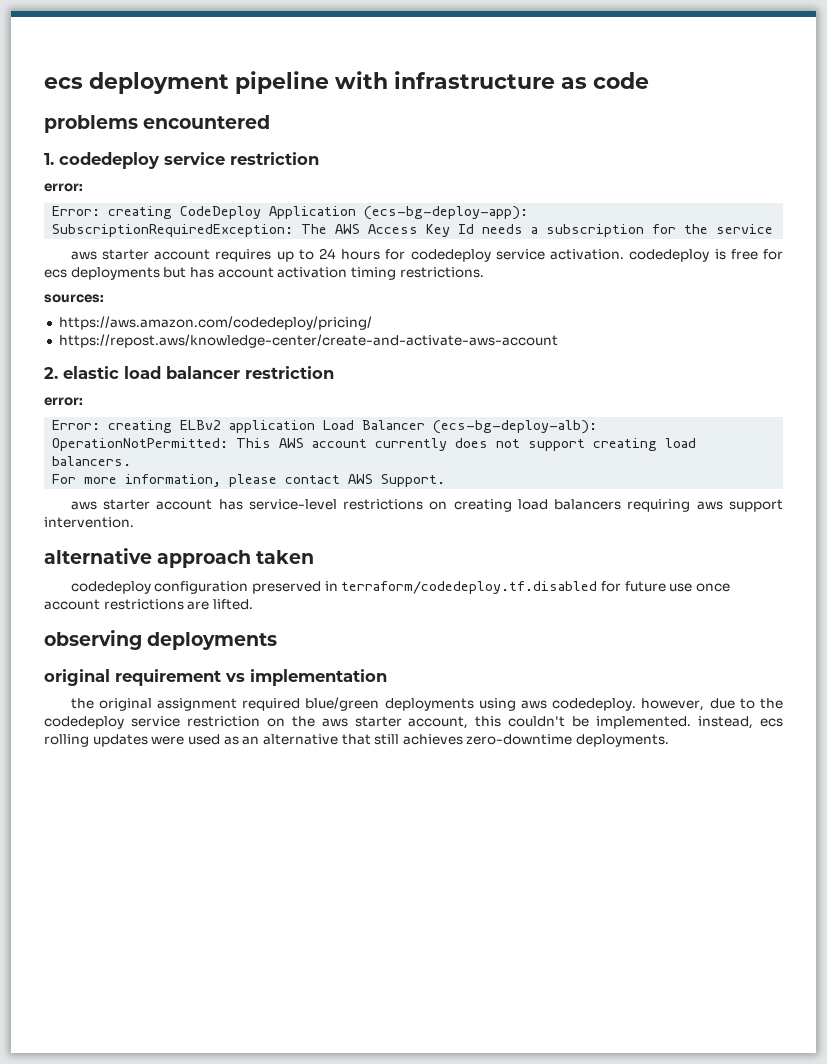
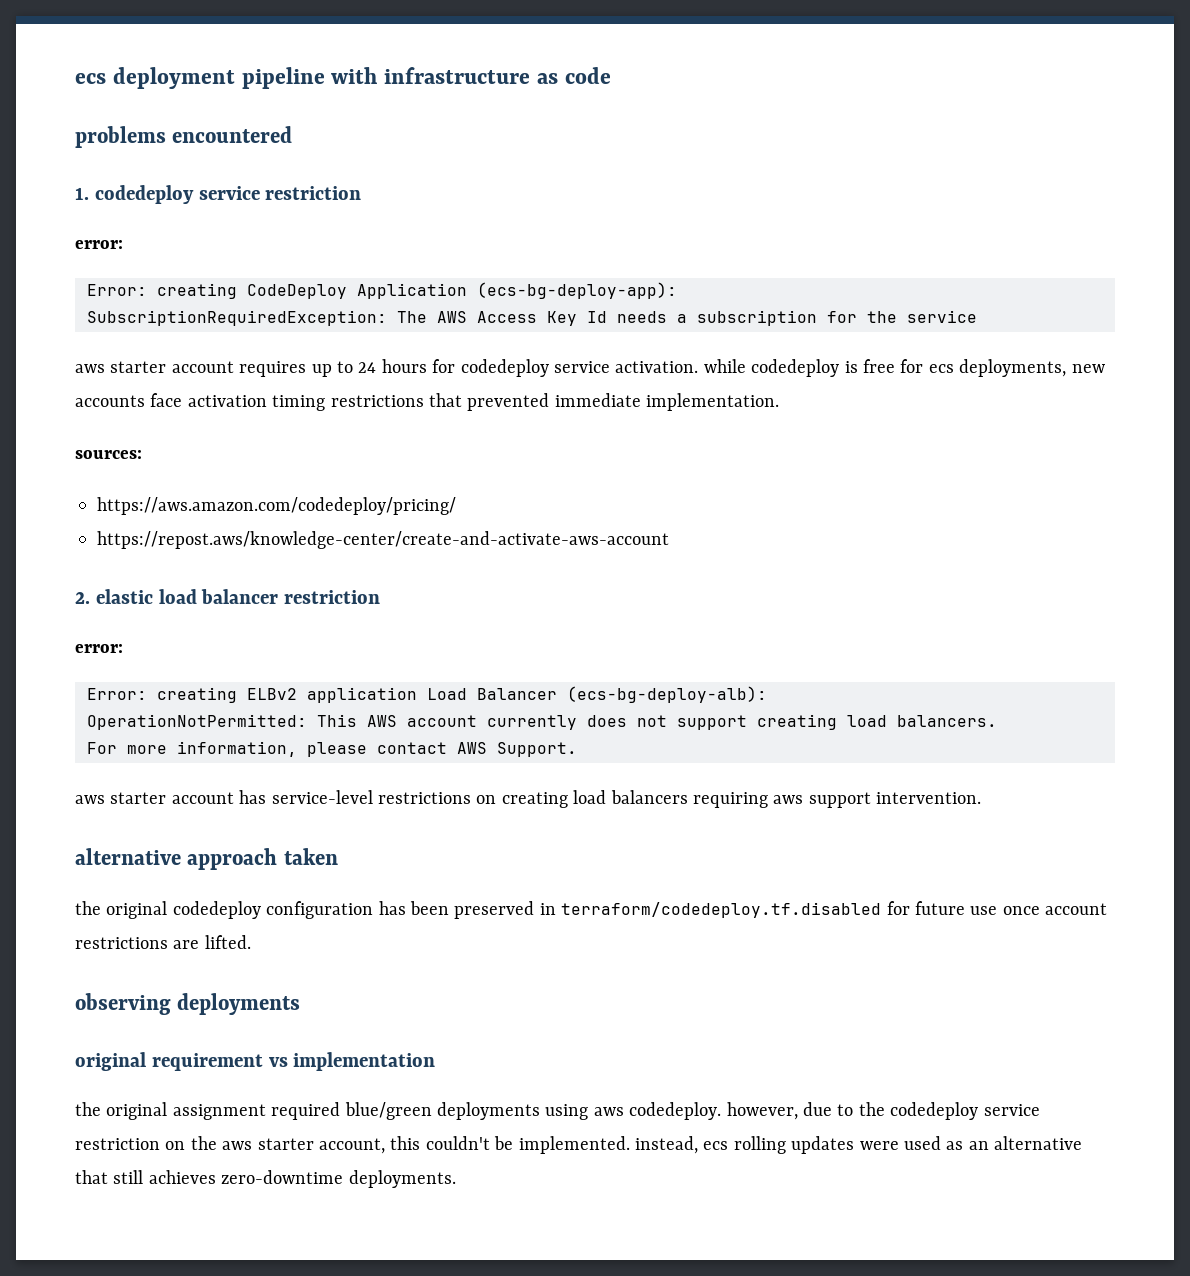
- aws starter account requires up to 24 hours for codedeploy service activation. codedeploy is free for ecs deployments but has account activation timing restrictions.
+ aws starter account requires up to 24 hours for codedeploy service activation. while codedeploy is free for ecs deployments, new accounts face activation timing restrictions that prevented immediate implementation.
- codedeploy configuration preserved in terraform/codedeploy.tf.disabled for future use once account restrictions are lifted.
+ the original codedeploy configuration has been preserved in terraform/codedeploy.tf.disabled for future use once account restrictions are lifted.

